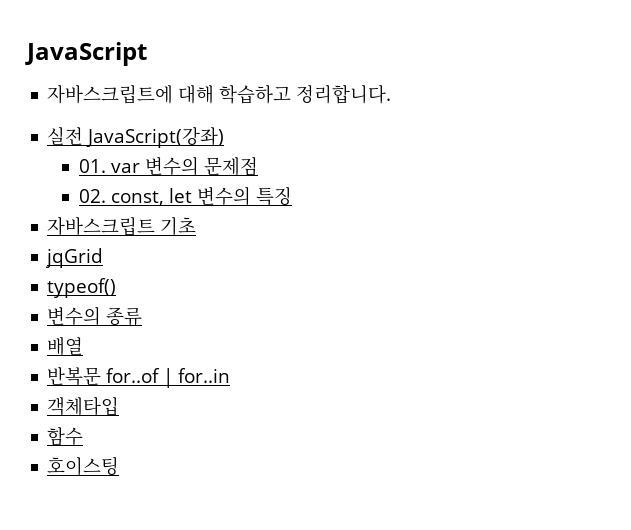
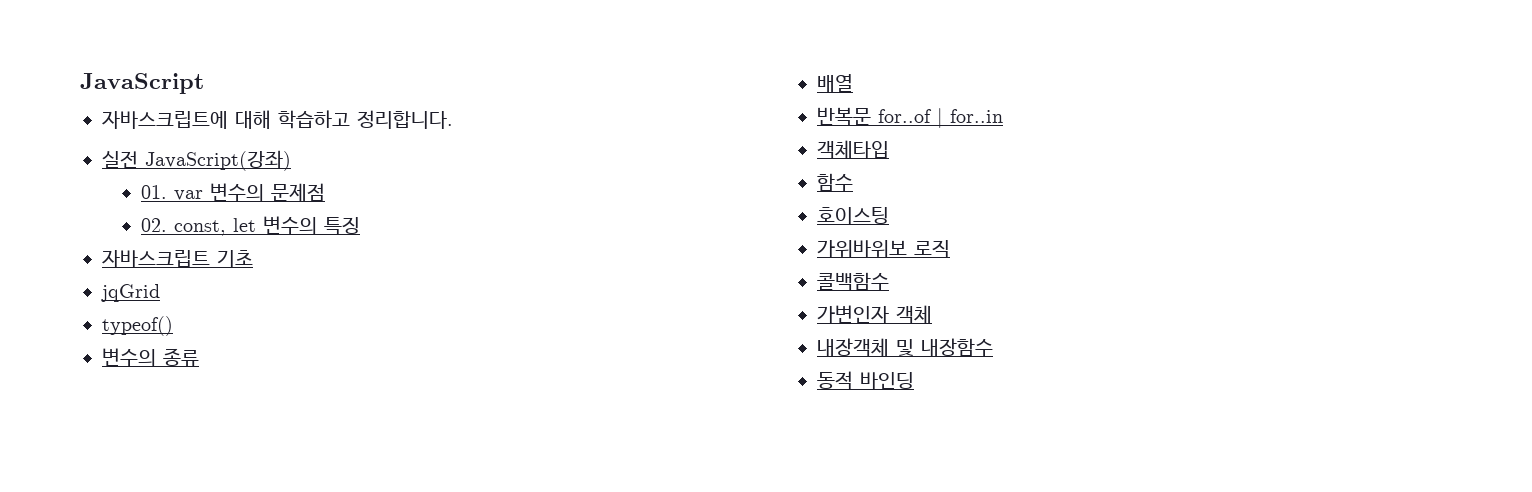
+ 가위바위보 로직
+ 콜백함수
+ 가변인자 객체
+ 내장객체 및 내장함수
+ 동적 바인딩

